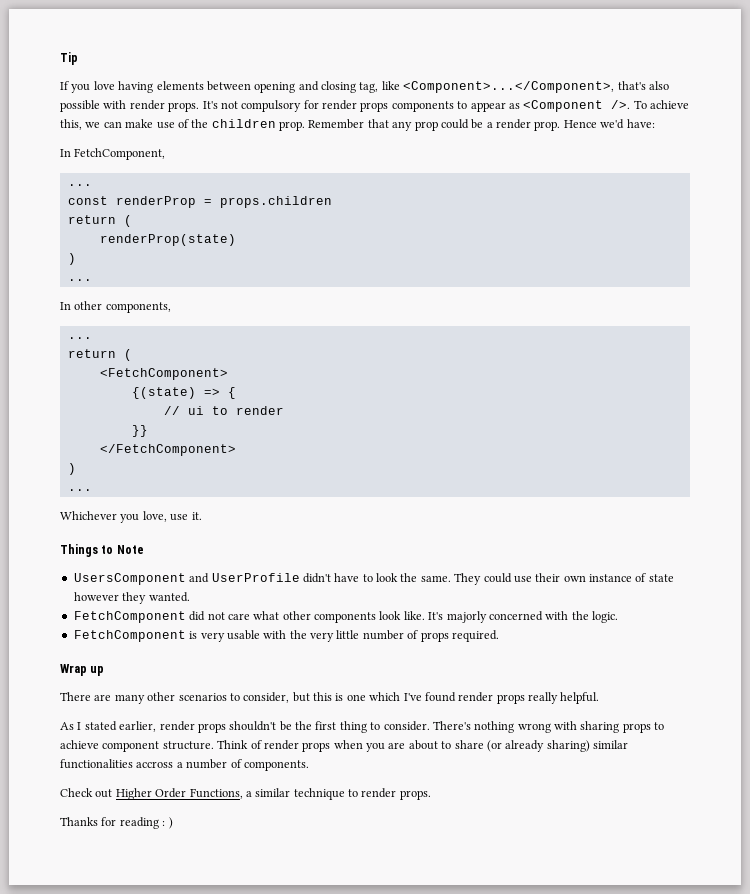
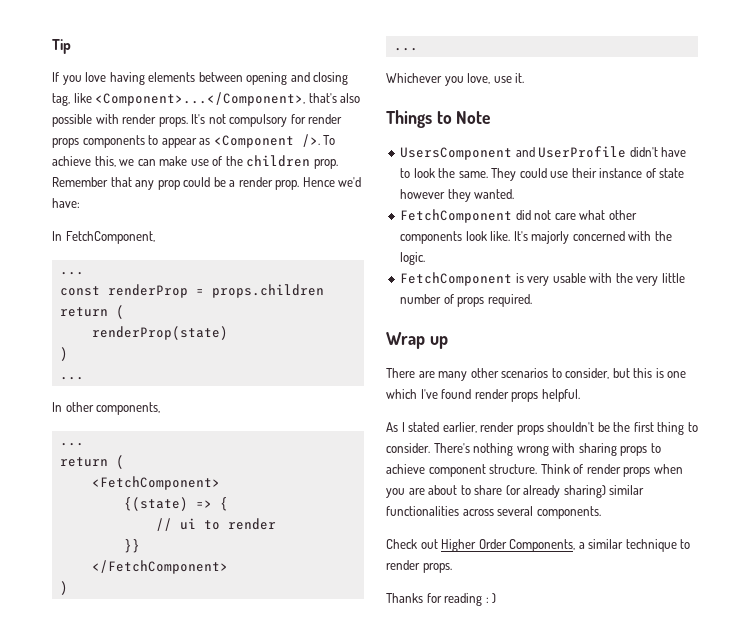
- They could use their own instance of state however they wanted.
+ They could use their instance of state however they wanted.
- There are many other scenarios to consider, but this is one which I've found render props really helpful.
+ There are many other scenarios to consider, but this is one which I've found render props helpful.
- Think of render props when you are about to share (or already sharing) similar functionalities accross a number of components.
+ Think of render props when you are about to share (or already sharing) similar functionalities across several components.
- Check out Higher Order Functions, a similar technique to render props.
+ Check out Higher Order Components, a similar technique to render props.

